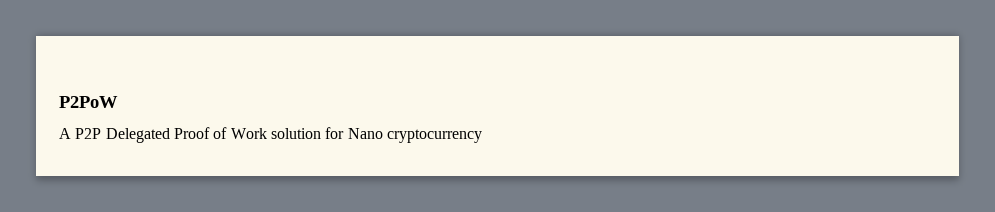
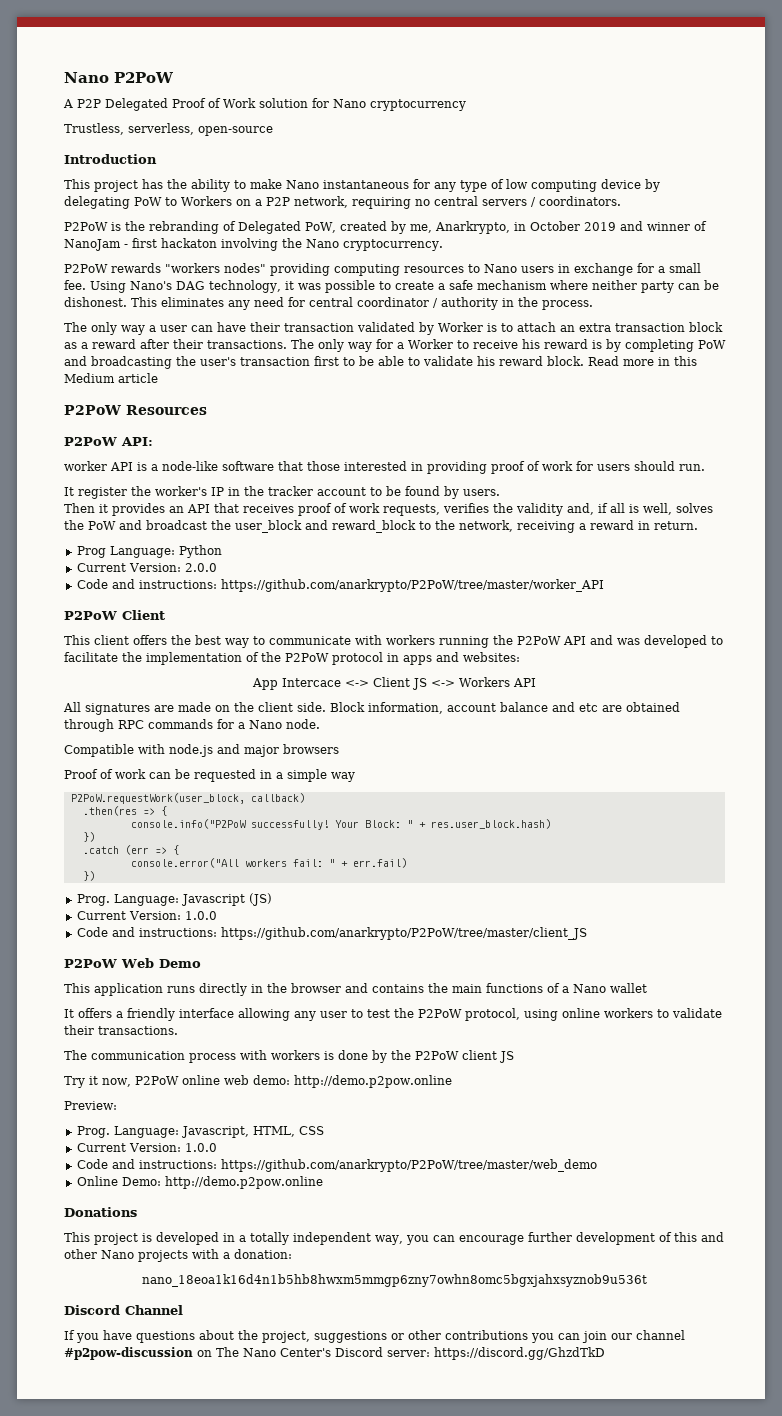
- P2PoW
+ Nano P2PoW
+ Trustless, serverless, open-source
+ Introduction
+ This project has the ability to make Nano instantaneous for any type of low computing device by delegating PoW to Workers on a P2P network, requiring no central servers / coordinators.
+ P2PoW is the rebranding of Delegated PoW, created by me, Anarkrypto, in October 2019 and winner of NanoJam - first hackaton involving the Nano cryptocurrency.
+ P2PoW rewards "workers nodes" providing computing resources to Nano users in exchange for a small fee. Using Nano's DAG technology, it was possible to create a safe mechanism where neither party can be dishonest. This eliminates any need for central coordinator / authority in the process.
+ The only way a user can have their transaction validated by Worker is to attach an extra transaction block as a reward after their transactions. The only way for a Worker to receive his reward is by completing PoW and broadcasting the user's transaction first to be able to validate his reward block. Read more in this Medium article
+ P2PoW Resources
+ P2PoW API:
+ worker API is a node-like software that those interested in providing proof of work for users should run.
+ It register the worker's IP in the tracker account to be found by users.
+ Then it provides an API that receives proof of work requests, verifies the validity and, if all is well, solves the PoW and broadcast the user_block and reward_block to the network, receiving a reward in return.
+ Prog Language: Python
+ Current Version: 2.0.0
+ Code and instructions: https://github.com/anarkrypto/P2PoW/tree/master/worker_API
+ P2PoW Client
+ This client offers the best way to communicate with workers running the P2PoW API and was developed to facilitate the implementation of the P2PoW protocol in apps and websites:
+ App Intercace <-> Client JS <-> Workers API
+ All signatures are made on the client side. Block information, account balance and etc are obtained through RPC commands for a Nano node.
+ Compatible with node.js and major browsers
+ Proof of work can be requested in a simple way
+ P2PoW.requestWork(user_block, callback)
+ .then(res => {
+ console.info("P2PoW successfully! Your Block: " + res.user_block.hash)
+ })
+ .catch (err => {
+ console.error("All workers fail: " + err.fail)
+ })
+ Prog. Language: Javascript (JS)
+ Current Version: 1.0.0
+ Code and instructions: https://github.com/anarkrypto/P2PoW/tree/master/client_JS
+ P2PoW Web Demo
+ This application runs directly in the browser and contains the main functions of a Nano wallet
+ It offers a friendly interface allowing any user to test the P2PoW protocol, using online workers to validate their transactions.
+ The communication process with workers is done by the P2PoW client JS
+ Try it now, P2PoW online web demo: http://demo.p2pow.online
+ Preview:
+ Prog. Language: Javascript, HTML, CSS
+ Current Version: 1.0.0
+ Code and instructions: https://github.com/anarkrypto/P2PoW/tree/master/web_demo
+ Online Demo: http://demo.p2pow.online
+ Donations
+ This project is developed in a totally independent way, you can encourage further development of this and other Nano projects with a donation:
+ nano_18eoa1k16d4n1b5hb8hwxm5mmgp6zny7owhn8omc5bgxjahxsyznob9u536t
+ Discord Channel
+ If you have questions about the project, suggestions or other contributions you can join our channel #p2pow-discussion on The Nano Center's Discord server: https://discord.gg/GhzdTkD

